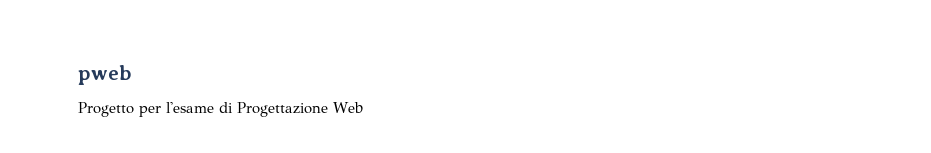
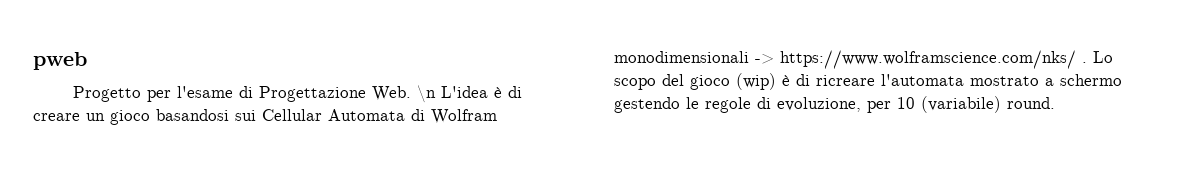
- Progetto per l'esame di Progettazione Web
+ Progetto per l'esame di Progettazione Web. \n L'idea è di creare un gioco basandosi sui Cellular Automata di Wolfram monodimensionali -> https://www.wolframscience.com/nks/ . Lo scopo del gioco (wip) è di ricreare l'automata mostrato a schermo gestendo le regole di evoluzione, per 10 (variabile) round.

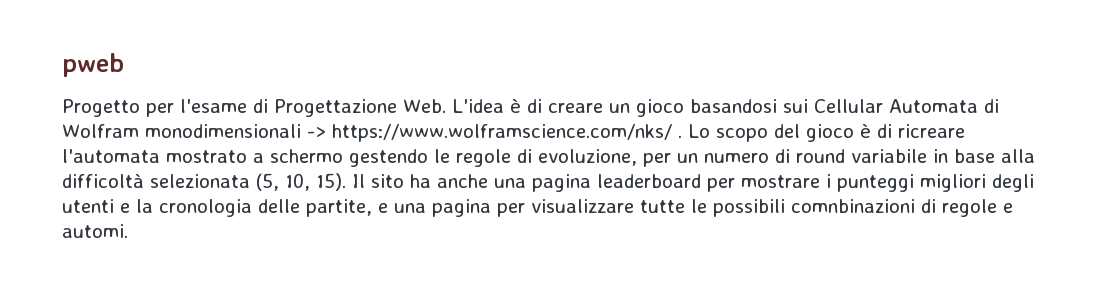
- Progetto per l'esame di Progettazione Web. \n L'idea è di creare un gioco basandosi sui Cellular Automata di Wolfram monodimensionali -> https://www.wolframscience.com/nks/ .
+ Progetto per l'esame di Progettazione Web. L'idea è di creare un gioco basandosi sui Cellular Automata di Wolfram monodimensionali -> https://www.wolframscience.com/nks/ .
- Lo scopo del gioco (wip) è di ricreare l'automata mostrato a schermo gestendo le regole di evoluzione, per 10 (variabile) round.
+ Lo scopo del gioco è di ricreare l'automata mostrato a schermo gestendo le regole di evoluzione, per un numero di round variabile in base alla difficoltà selezionata (5, 10, 15). Il sito ha anche una pagina leaderboard per mostrare i punteggi migliori degli utenti e la cronologia delle partite, e una pagina per visualizzare tutte le possibili comnbinazioni di regole e automi.

